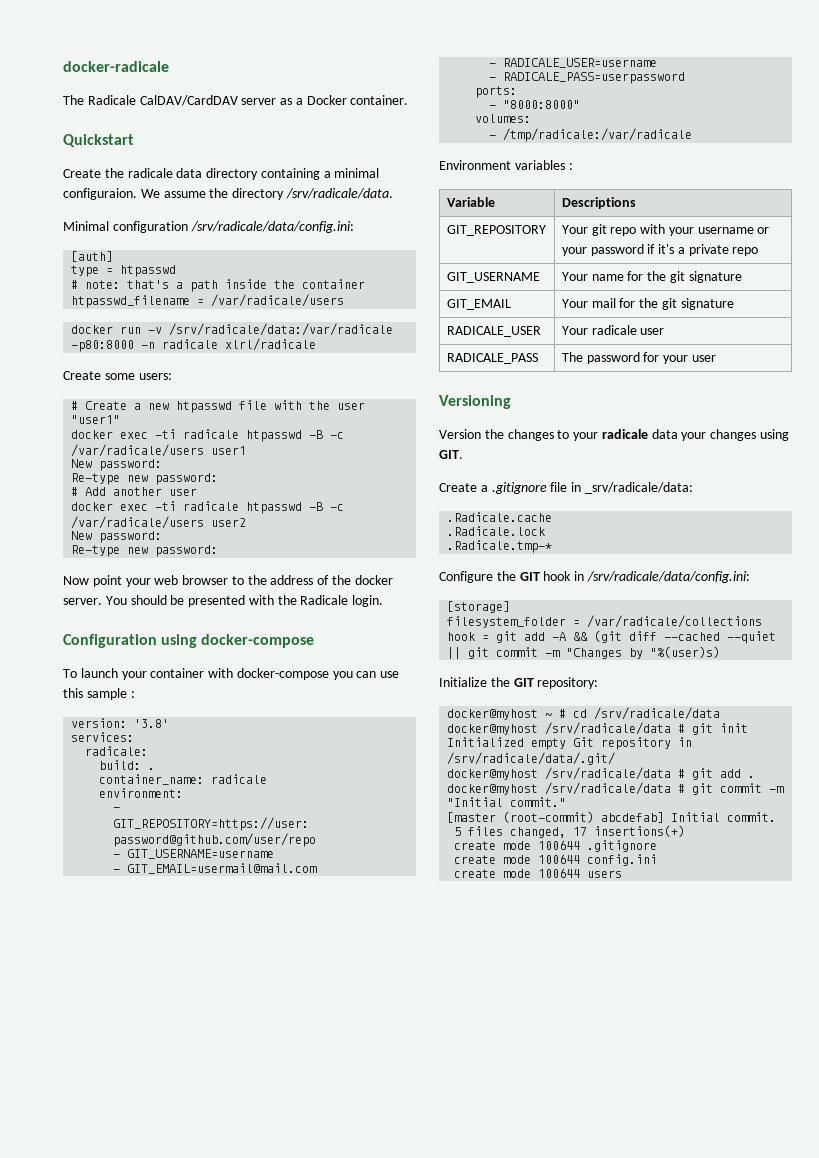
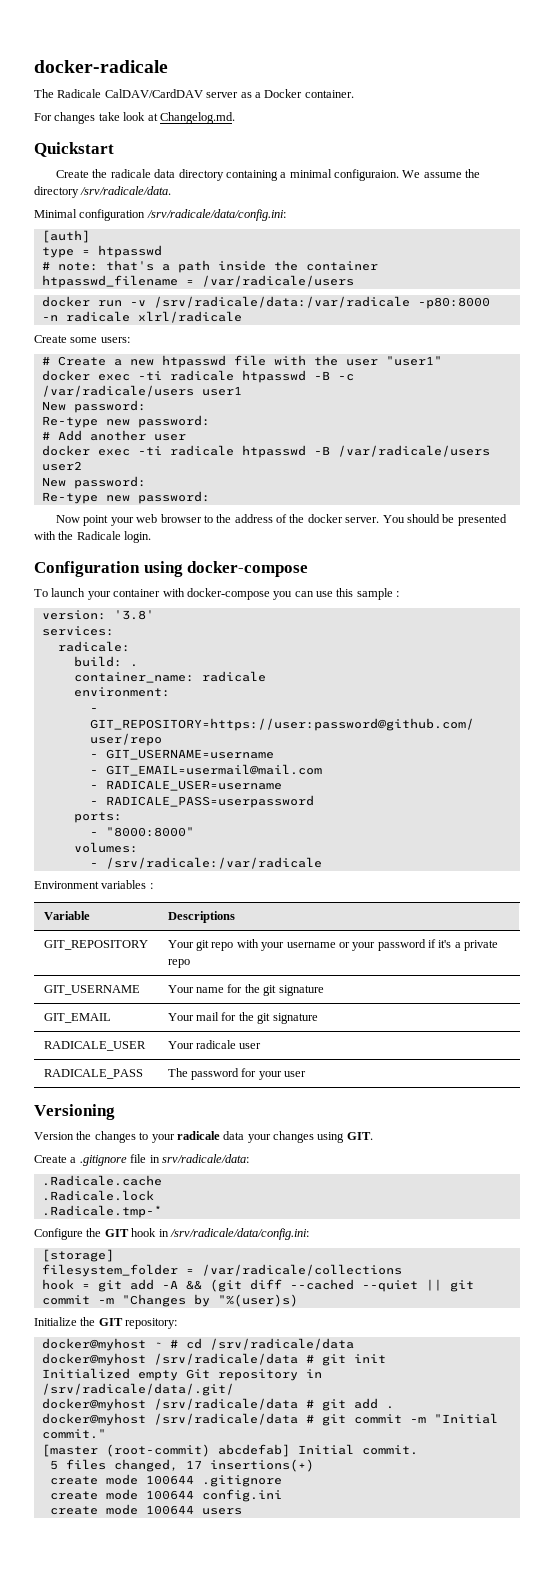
+ For changes take look at Changelog.md.
- docker exec -ti radicale htpasswd -B -c /var/radicale/users user2
+ docker exec -ti radicale htpasswd -B /var/radicale/users user2
- - /tmp/radicale:/var/radicale
+ - /srv/radicale:/var/radicale
- Create a .gitignore file in _srv/radicale/data:
+ Create a .gitignore file in srv/radicale/data:

